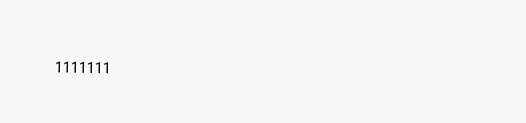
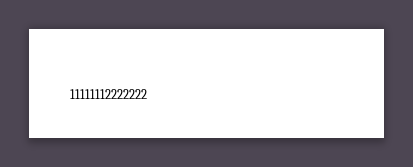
- 1111111
+ 11111112222222

